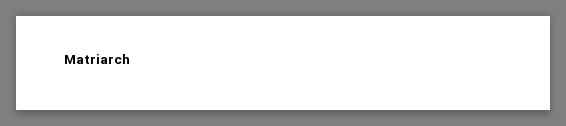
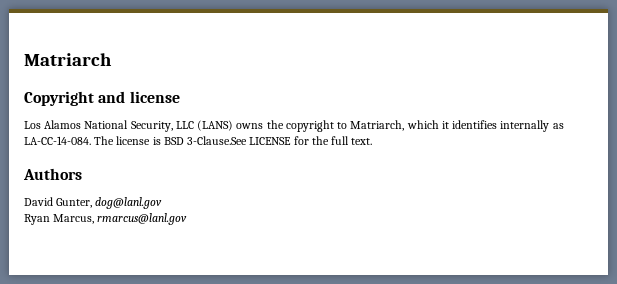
+ Copyright and license
+ Los Alamos National Security, LLC (LANS) owns the copyright to Matriarch, which it identifies internally as LA-CC-14-084. The license is BSD 3-Clause.See LICENSE for the full text.
+ Authors
+ David Gunter, dog@lanl.gov
+ Ryan Marcus, rmarcus@lanl.gov

